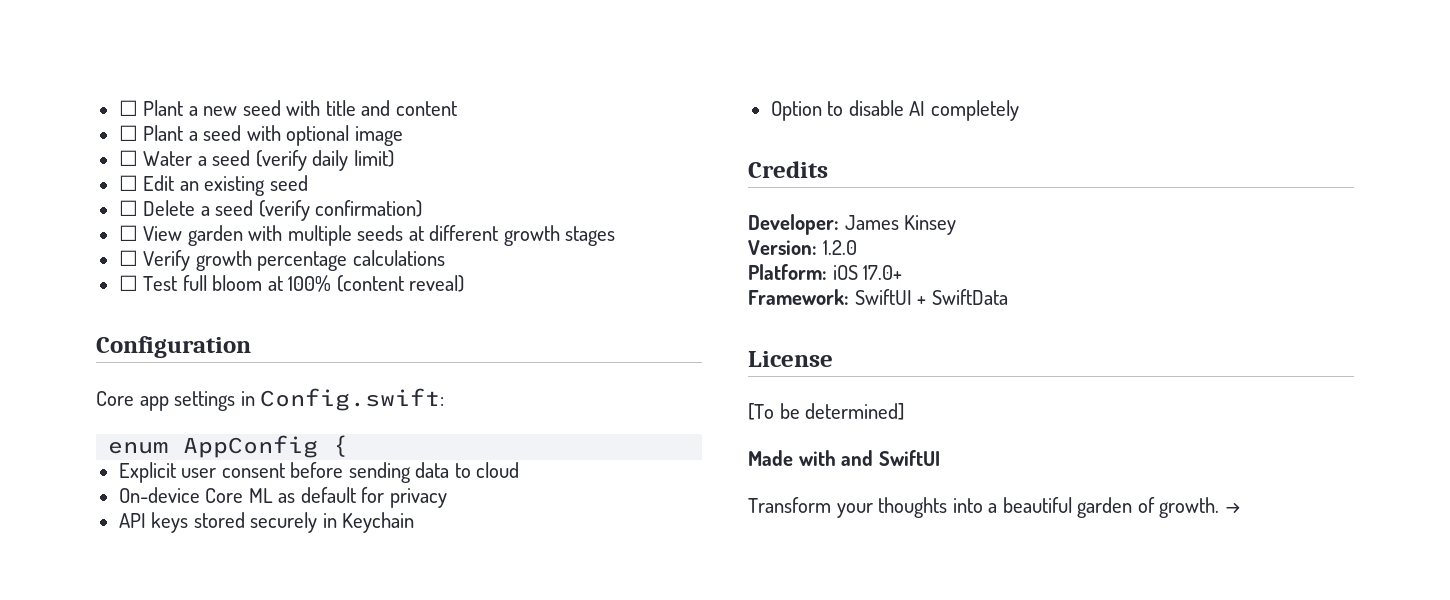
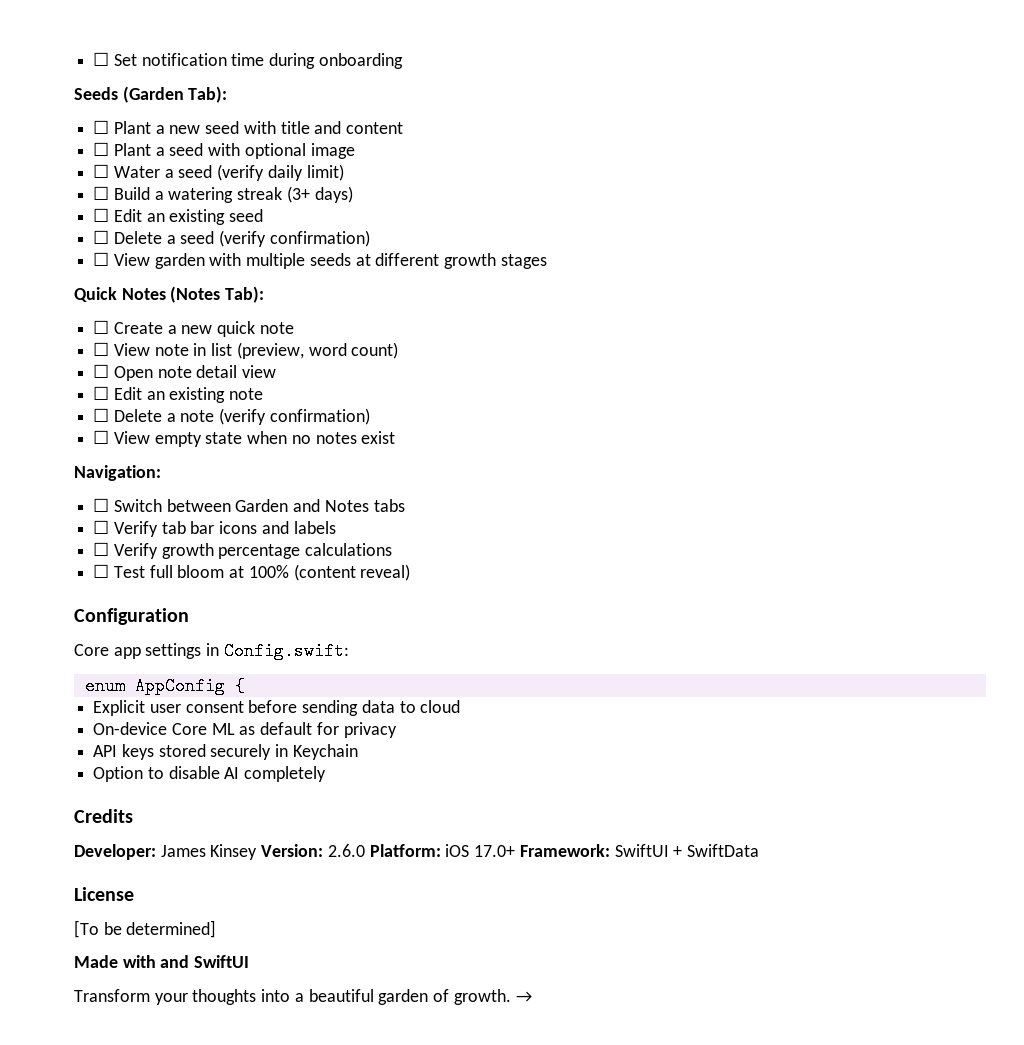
+ ☐ Set notification time during onboarding
+ Seeds (Garden Tab):
+ ☐ Build a watering streak (3+ days)
+ Quick Notes (Notes Tab):
+ ☐ Create a new quick note
+ ☐ View note in list (preview, word count)
+ ☐ Open note detail view
+ ☐ Edit an existing note
+ ☐ Delete a note (verify confirmation)
+ ☐ View empty state when no notes exist
+ Navigation:
+ ☐ Switch between Garden and Notes tabs
+ ☐ Verify tab bar icons and labels
- Developer: James Kinsey
- Version: 1.2.0
- Platform: iOS 17.0+
- Framework: SwiftUI + SwiftData
+ Developer: James Kinsey Version: 2.6.0 Platform: iOS 17.0+ Framework: SwiftUI + SwiftData

